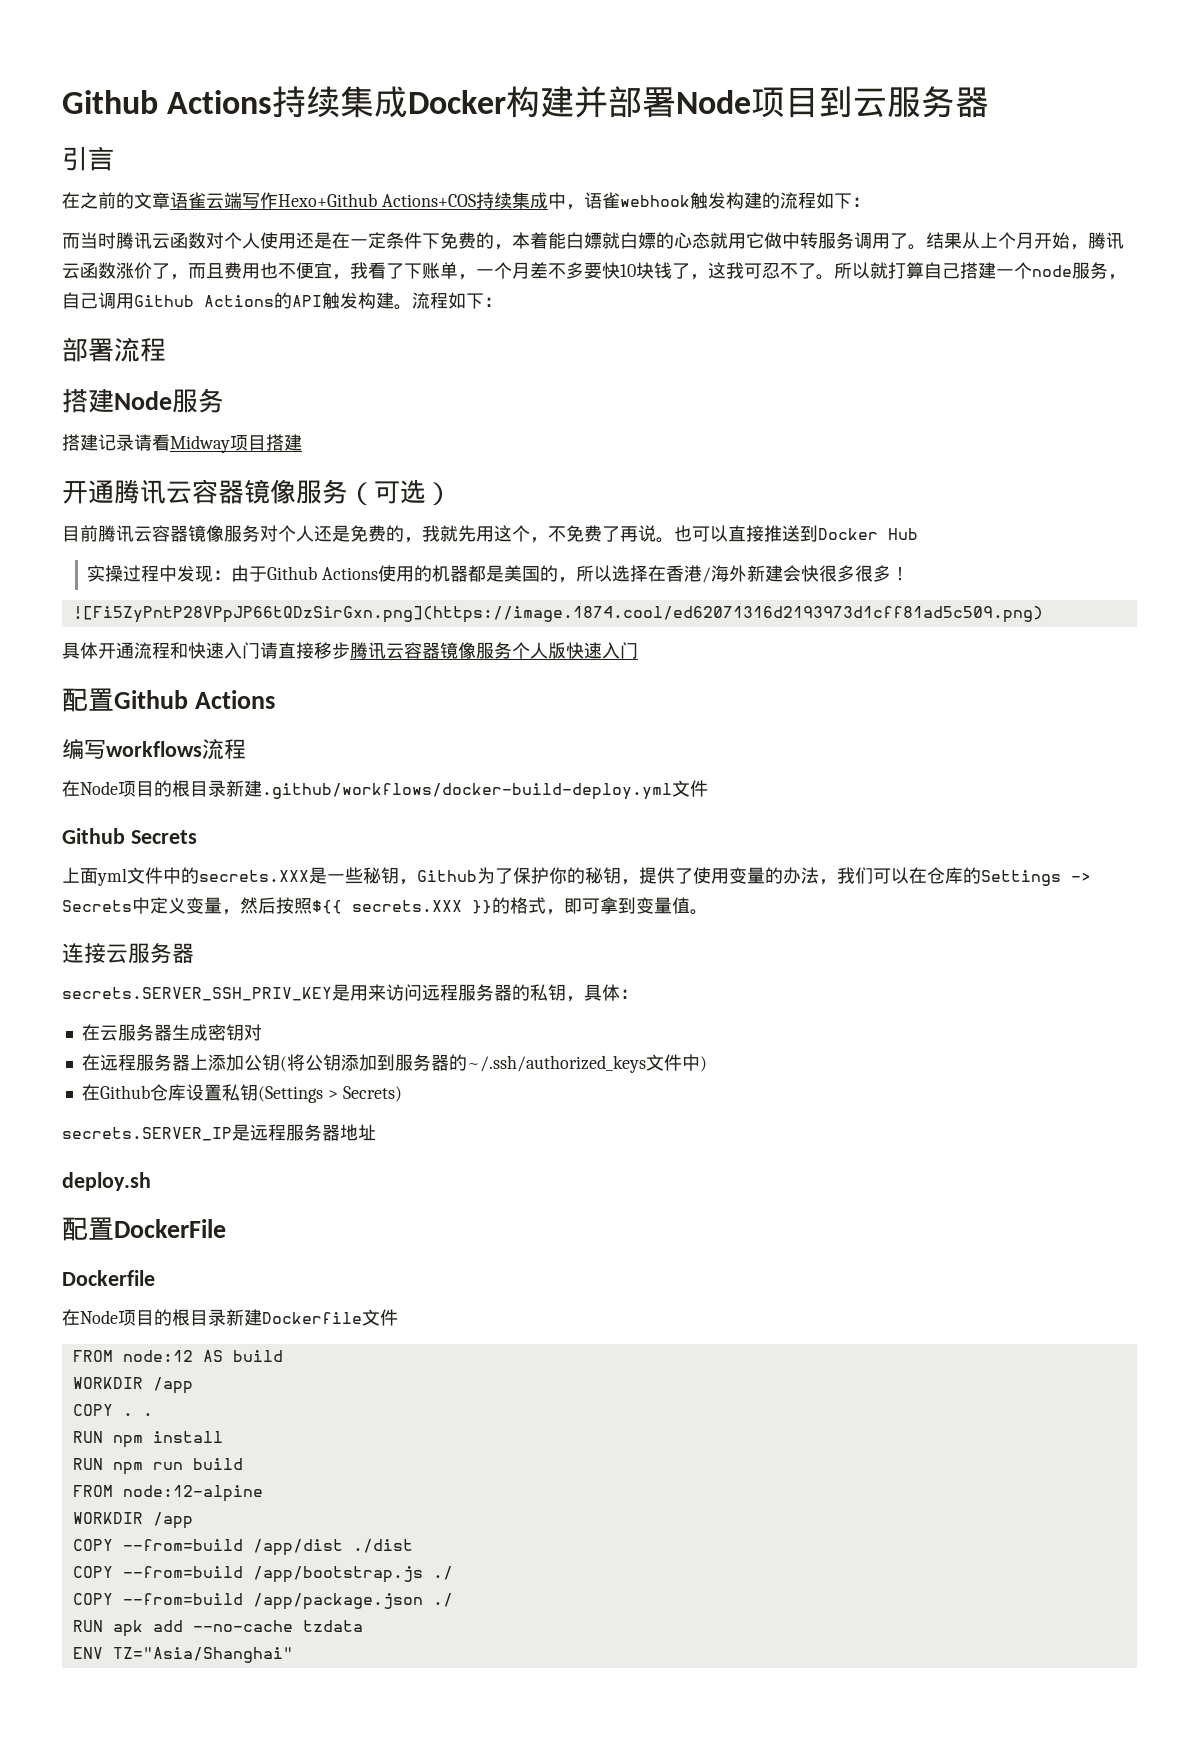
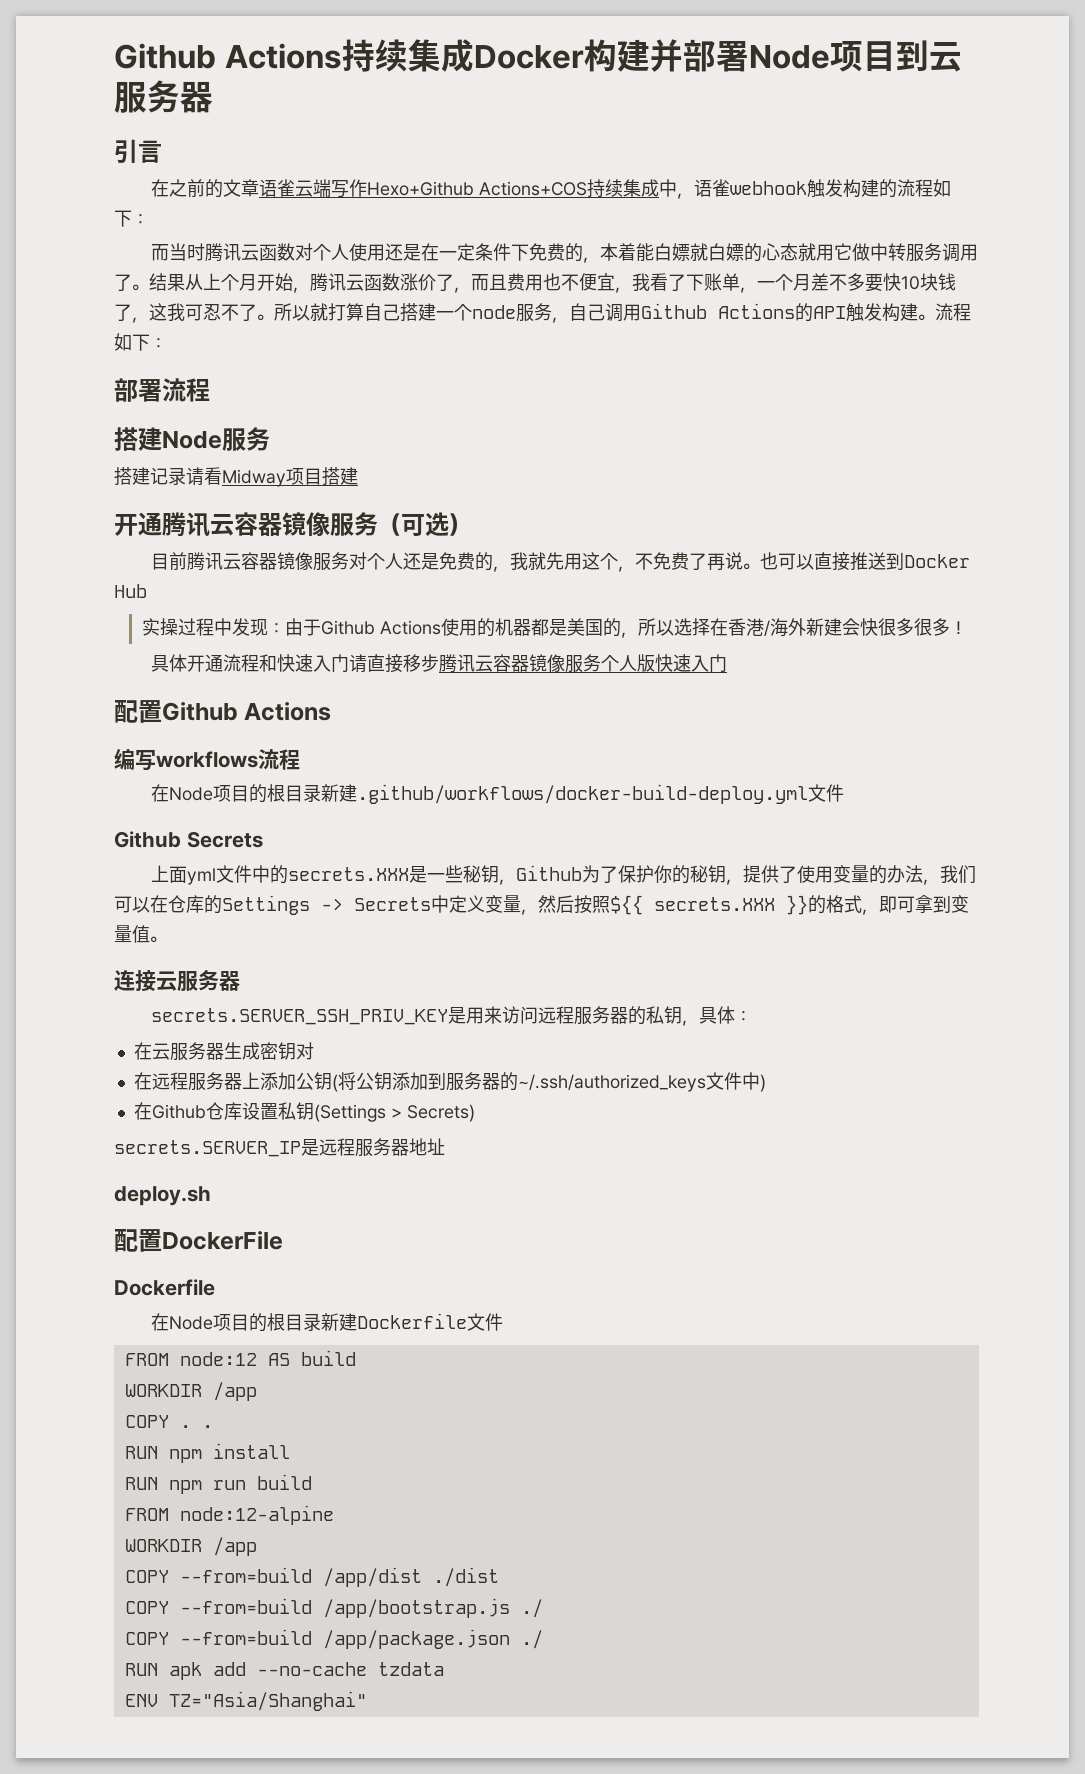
- ![Fi5ZyPntP28VPpJP66tQDzSirGxn.png](https://image.1874.cool/ed62071316d2193973d1cff81ad5c509.png)

